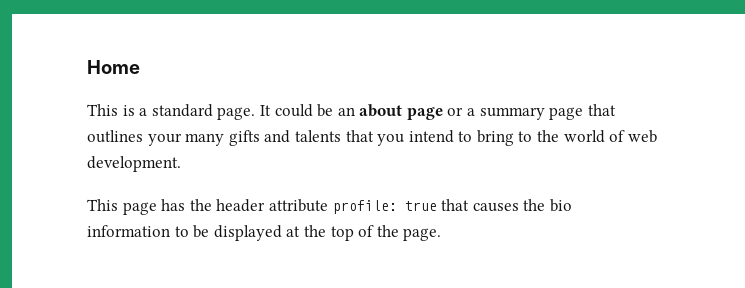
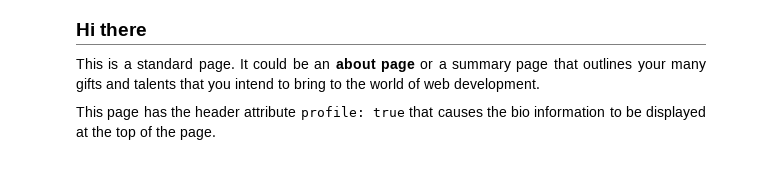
- Home
+ Hi there

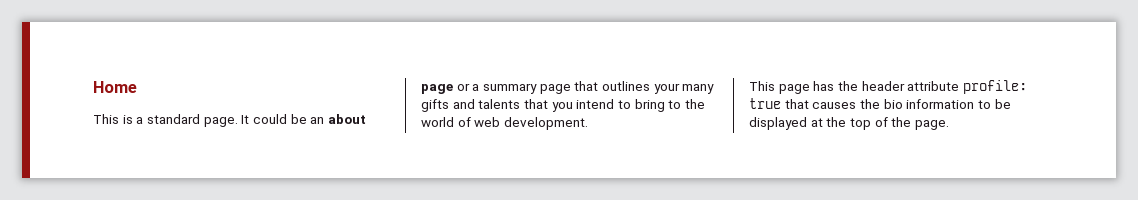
- Hi there
+ Home

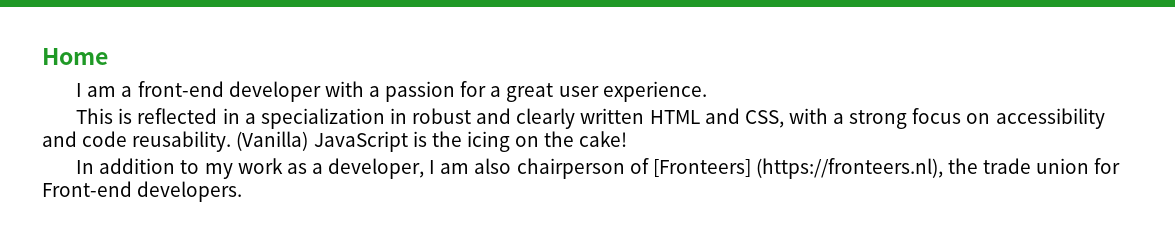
- This is a standard page. It could be an about page or a summary page that outlines your many gifts and talents that you intend to bring to the world of web development.
- This page has the header attribute profile: true that causes the bio information to be displayed at the top of the page.
+ I am a front-end developer with a passion for a great user experience.
+ This is reflected in a specialization in robust and clearly written HTML and CSS, with a strong focus on accessibility and code reusability. (Vanilla) JavaScript is the icing on the cake!
+ In addition to my work as a developer, I am also chairperson of [Fronteers] (https://fronteers.nl), the trade union for Front-end developers.

